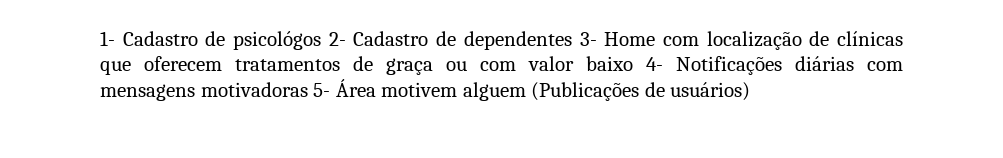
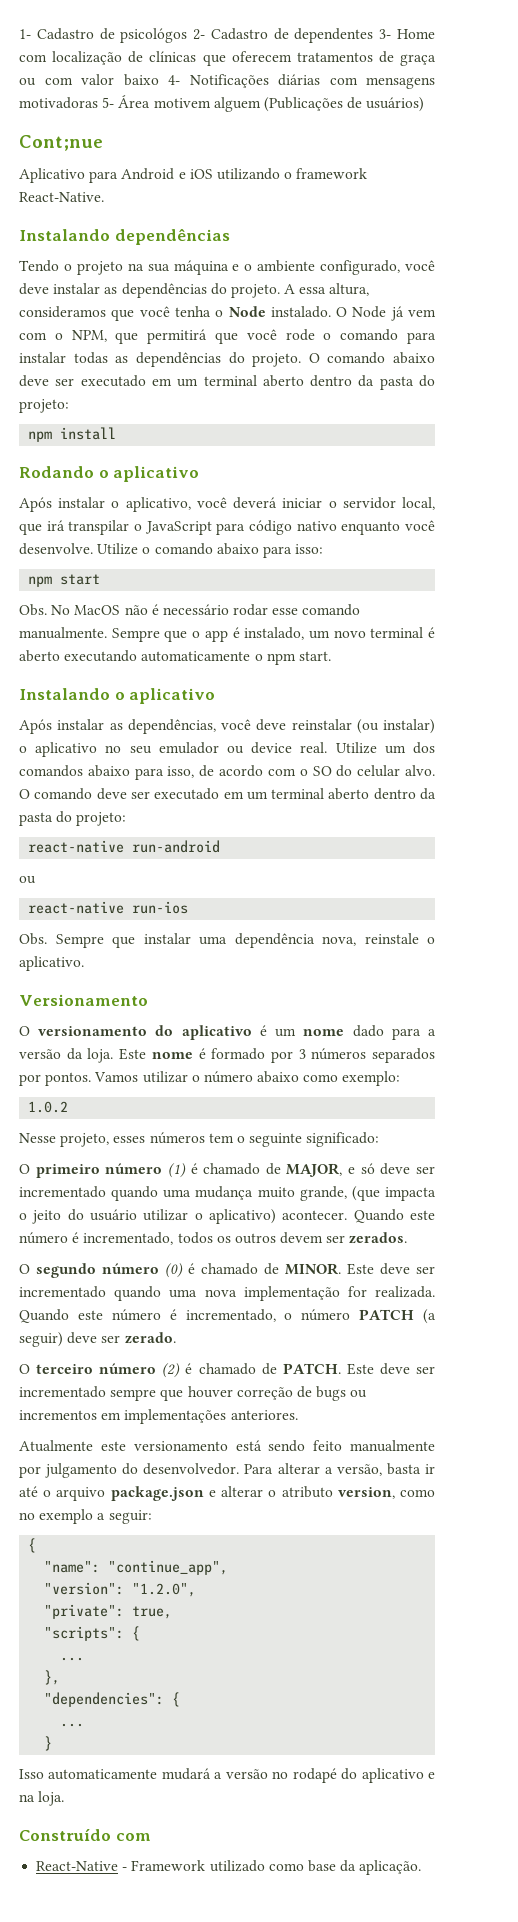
+ Cont;nue
+ Aplicativo para Android e iOS utilizando o framework React-Native.
+ Instalando dependências
+ Tendo o projeto na sua máquina e o ambiente configurado, você deve instalar as dependências do projeto. A essa altura, consideramos que você tenha o Node instalado. O Node já vem com o NPM, que permitirá que você rode o comando para instalar todas as dependências do projeto. O comando abaixo deve ser executado em um terminal aberto dentro da pasta do projeto:
+ npm install
+ Rodando o aplicativo
+ Após instalar o aplicativo, você deverá iniciar o servidor local, que irá transpilar o JavaScript para código nativo enquanto você desenvolve. Utilize o comando abaixo para isso:
+ npm start
+ Obs. No MacOS não é necessário rodar esse comando manualmente. Sempre que o app é instalado, um novo terminal é aberto executando automaticamente o npm start.
+ Instalando o aplicativo
+ Após instalar as dependências, você deve reinstalar (ou instalar) o aplicativo no seu emulador ou device real. Utilize um dos comandos abaixo para isso, de acordo com o SO do celular alvo. O comando deve ser executado em um terminal aberto dentro da pasta do projeto:
+ react-native run-android
+ ou
+ react-native run-ios
+ Obs. Sempre que instalar uma dependência nova, reinstale o aplicativo.
+ Versionamento
+ O versionamento do aplicativo é um nome dado para a versão da loja. Este nome é formado por 3 números separados por pontos. Vamos utilizar o número abaixo como exemplo:
+ 1.0.2
+ Nesse projeto, esses números tem o seguinte significado:
+ O primeiro número (1) é chamado de MAJOR, e só deve ser incrementado quando uma mudança muito grande, (que impacta o jeito do usuário utilizar o aplicativo) acontecer. Quando este número é incrementado, todos os outros devem ser zerados.
+ O segundo número (0) é chamado de MINOR. Este deve ser incrementado quando uma nova implementação for realizada. Quando este número é incrementado, o número PATCH (a seguir) deve ser zerado.
+ O terceiro número (2) é chamado de PATCH. Este deve ser incrementado sempre que houver correção de bugs ou incrementos em implementações anteriores.
+ Atualmente este versionamento está sendo feito manualmente por julgamento do desenvolvedor. Para alterar a versão, basta ir até o arquivo package.json e alterar o atributo version, como no exemplo a seguir:
+ {
+ "name": "continue_app",
+ "version": "1.2.0",
+ "private": true,
+ "scripts": {
+ ...
+ },
+ "dependencies": {
+ ...
+ }
+ Isso automaticamente mudará a versão no rodapé do aplicativo e na loja.
+ Construído com
+ React-Native - Framework utilizado como base da aplicação.

